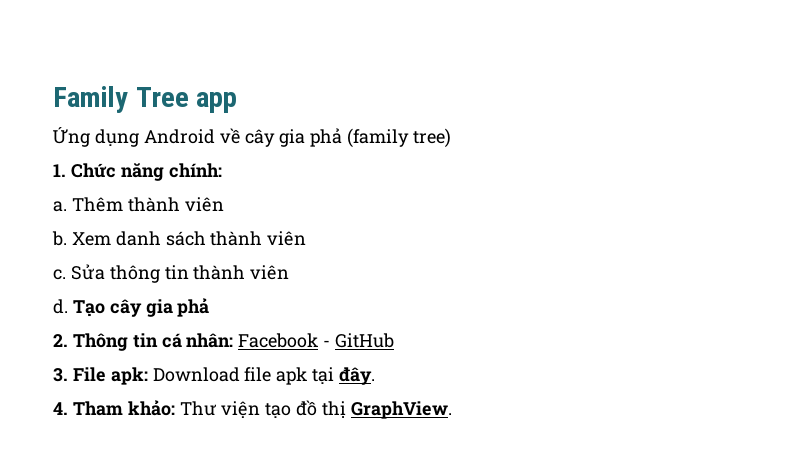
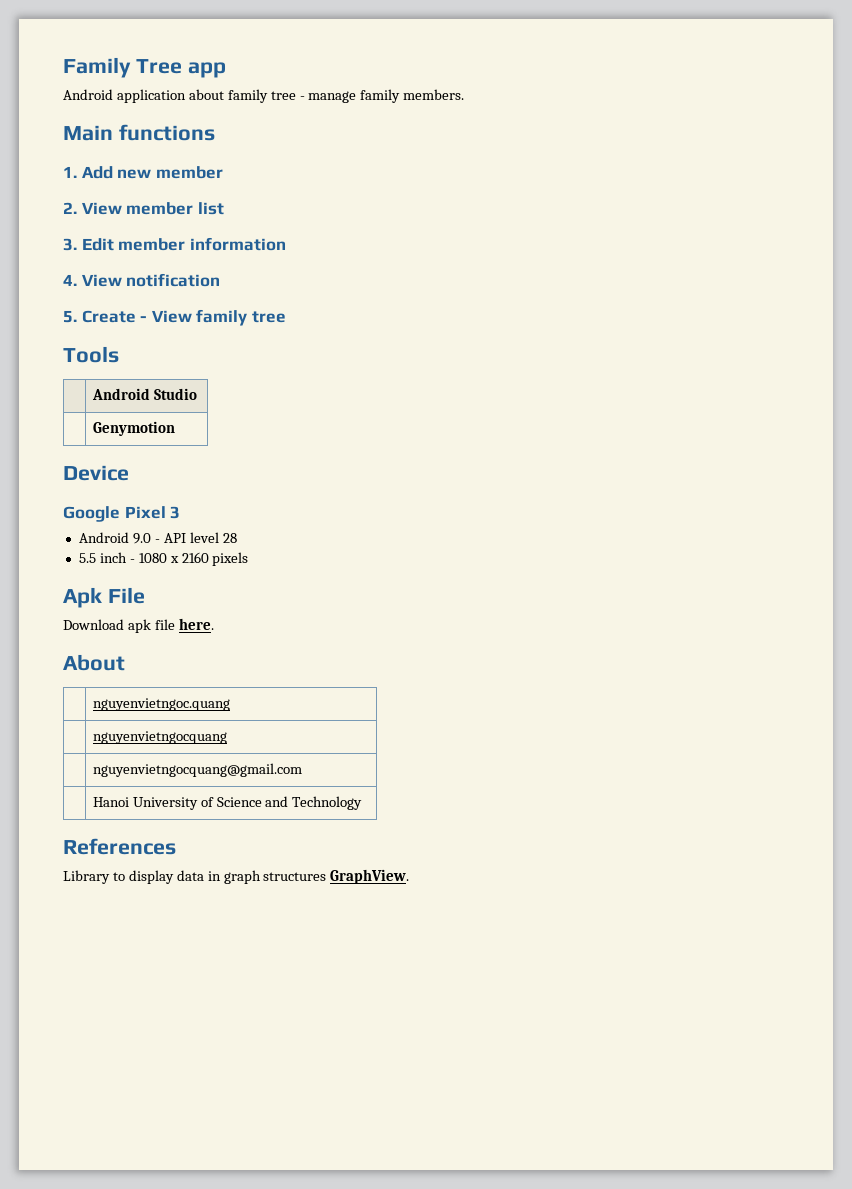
- Ứng dụng Android về cây gia phả (family tree)
- 1. Chức năng chính:
- a. Thêm thành viên
- b. Xem danh sách thành viên
- c. Sửa thông tin thành viên
- d. Tạo cây gia phả
- 2. Thông tin cá nhân: Facebook - GitHub
- 3. File apk: Download file apk tại đây.
- 4. Tham khảo: Thư viện tạo đồ thị GraphView.
+ Android application about family tree - manage family members.
+ Main functions
+ 1. Add new member
+ 2. View member list
+ 3. Edit member information
+ 4. View notification
+ 5. Create - View family tree
+ Tools
+ | Android Studio
+ | Genymotion
+ Device
+ Google Pixel 3
+ Android 9.0 - API level 28
+ 5.5 inch - 1080 x 2160 pixels
+ Apk File
+ Download apk file here.
+ About
+ | nguyenvietngoc.quang
+ | nguyenvietngocquang
+ | nguyenvietngocquang@gmail.com
+ | Hanoi University of Science and Technology
+ References
+ Library to display data in graph structures GraphView.

